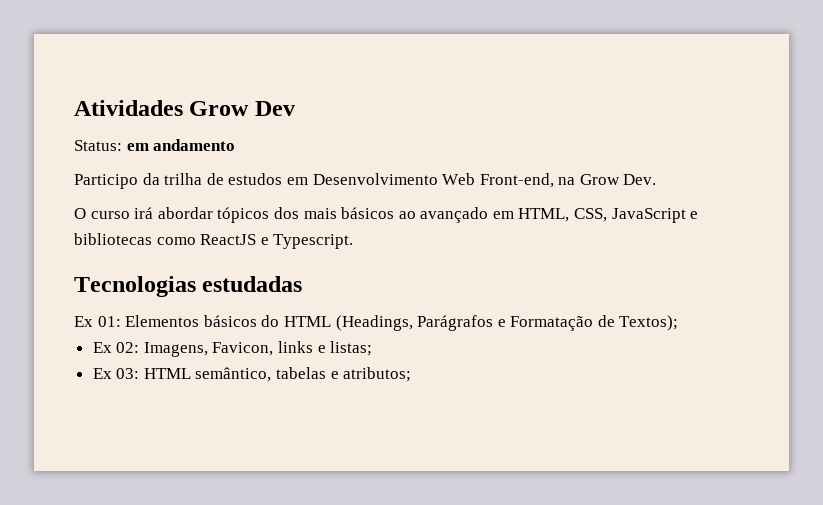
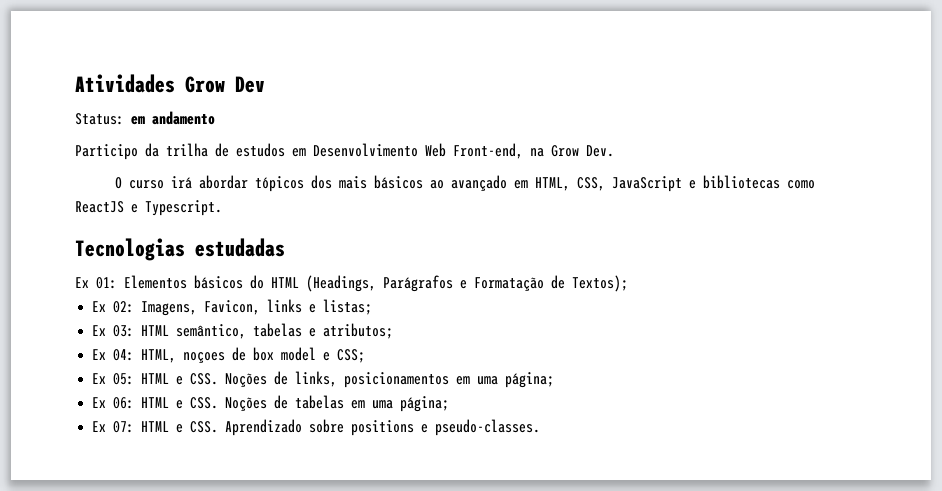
+ Ex 04: HTML, noçoes de box model e CSS;
+ Ex 05: HTML e CSS. Noções de links, posicionamentos em uma página;
+ Ex 06: HTML e CSS. Noções de tabelas em uma página;
+ Ex 07: HTML e CSS. Aprendizado sobre positions e pseudo-classes.

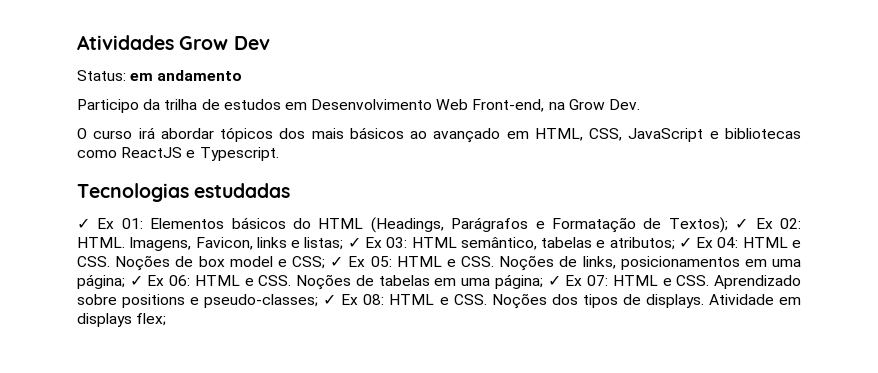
- Ex 01:
+ ✓ Ex 01:
- Elementos básicos do HTML (Headings, Parágrafos e Formatação de Textos);
- Ex 02:
+ Elementos básicos do HTML (Headings, Parágrafos e Formatação de Textos); ✓ Ex 02:
+ HTML.
- Imagens, Favicon, links e listas;
- Ex 03:
+ Imagens, Favicon, links e listas; ✓ Ex 03:
- HTML semântico, tabelas e atributos;
- Ex 04:
+ HTML semântico, tabelas e atributos; ✓ Ex 04:
- HTML, noçoes de box model e CSS;
- Ex 05:
+ HTML e CSS. Noções de box model e CSS; ✓ Ex 05:
- HTML e CSS. Noções de links, posicionamentos em uma página;
- Ex 06:
+ HTML e CSS. Noções de links, posicionamentos em uma página; ✓ Ex 06:
- HTML e CSS. Noções de tabelas em uma página;
- Ex 07:
+ HTML e CSS. Noções de tabelas em uma página; ✓ Ex 07:
- HTML e CSS. Aprendizado sobre positions e pseudo-classes.
+ HTML e CSS. Aprendizado sobre positions e pseudo-classes; ✓ Ex 08: HTML e CSS. Noções dos tipos de displays. Atividade em displays flex;

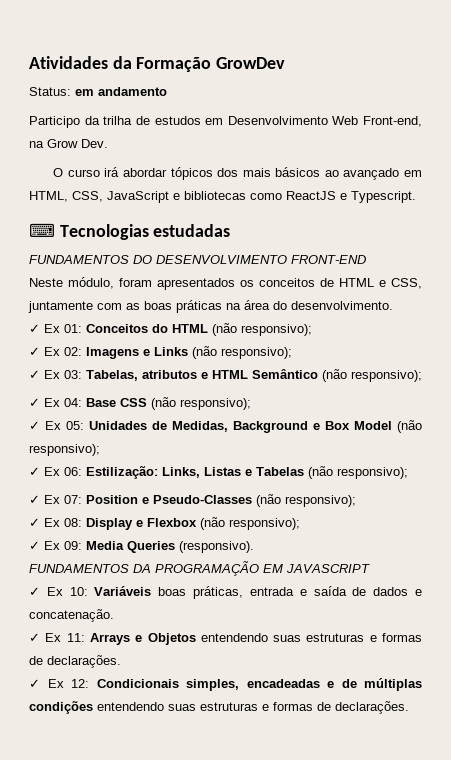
- Atividades Grow Dev
+ Atividades da Formação GrowDev
- Tecnologias estudadas
+ ⌨ Tecnologias estudadas
- ✓ Ex 01: Elementos básicos do HTML (Headings, Parágrafos e Formatação de Textos); ✓ Ex 02: HTML. Imagens, Favicon, links e listas; ✓ Ex 03: HTML semântico, tabelas e atributos; ✓ Ex 04: HTML e CSS. Noções de box model e CSS; ✓ Ex 05: HTML e CSS. Noções de links, posicionamentos em uma página; ✓ Ex 06: HTML e CSS. Noções de tabelas em uma página; ✓ Ex 07: HTML e CSS. Aprendizado sobre positions e pseudo-classes; ✓ Ex 08: HTML e CSS. Noções dos tipos de displays. Atividade em displays flex;
+ FUNDAMENTOS DO DESENVOLVIMENTO FRONT-END
+ Neste módulo, foram apresentados os conceitos de HTML e CSS, juntamente com as boas práticas na área do desenvolvimento.
+ ✓ Ex 01: Conceitos do HTML (não responsivo);
+ ✓ Ex 02: Imagens e Links (não responsivo);
+ ✓ Ex 03: Tabelas, atributos e HTML Semântico (não responsivo);
+ ✓ Ex 04: Base CSS (não responsivo);
+ ✓ Ex 05: Unidades de Medidas, Background e Box Model (não responsivo);
+ ✓ Ex 06: Estilização: Links, Listas e Tabelas (não responsivo);
+ ✓ Ex 07: Position e Pseudo-Classes (não responsivo);
+ ✓ Ex 08: Display e Flexbox (não responsivo);
+ ✓ Ex 09: Media Queries (responsivo).
+ FUNDAMENTOS DA PROGRAMAÇÃO EM JAVASCRIPT
+ ✓ Ex 10: Variáveis boas práticas, entrada e saída de dados e concatenação.
+ ✓ Ex 11: Arrays e Objetos entendendo suas estruturas e formas de declarações.
+ ✓ Ex 12: Condicionais simples, encadeadas e de múltiplas condições entendendo suas estruturas e formas de declarações.

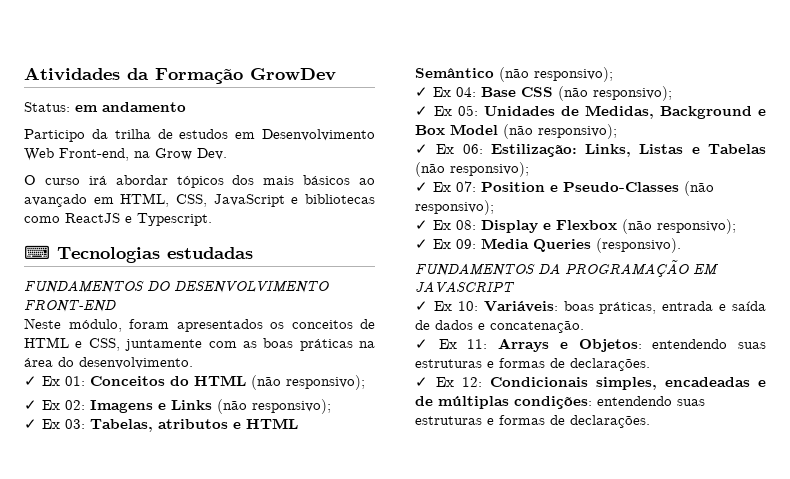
- ✓ Ex 10: Variáveis boas práticas, entrada e saída de dados e concatenação.
+ ✓ Ex 10: Variáveis: boas práticas, entrada e saída de dados e concatenação.
- ✓ Ex 11: Arrays e Objetos entendendo suas estruturas e formas de declarações.
+ ✓ Ex 11: Arrays e Objetos: entendendo suas estruturas e formas de declarações.
- ✓ Ex 12: Condicionais simples, encadeadas e de múltiplas condições entendendo suas estruturas e formas de declarações.
+ ✓ Ex 12: Condicionais simples, encadeadas e de múltiplas condições: entendendo suas estruturas e formas de declarações.

